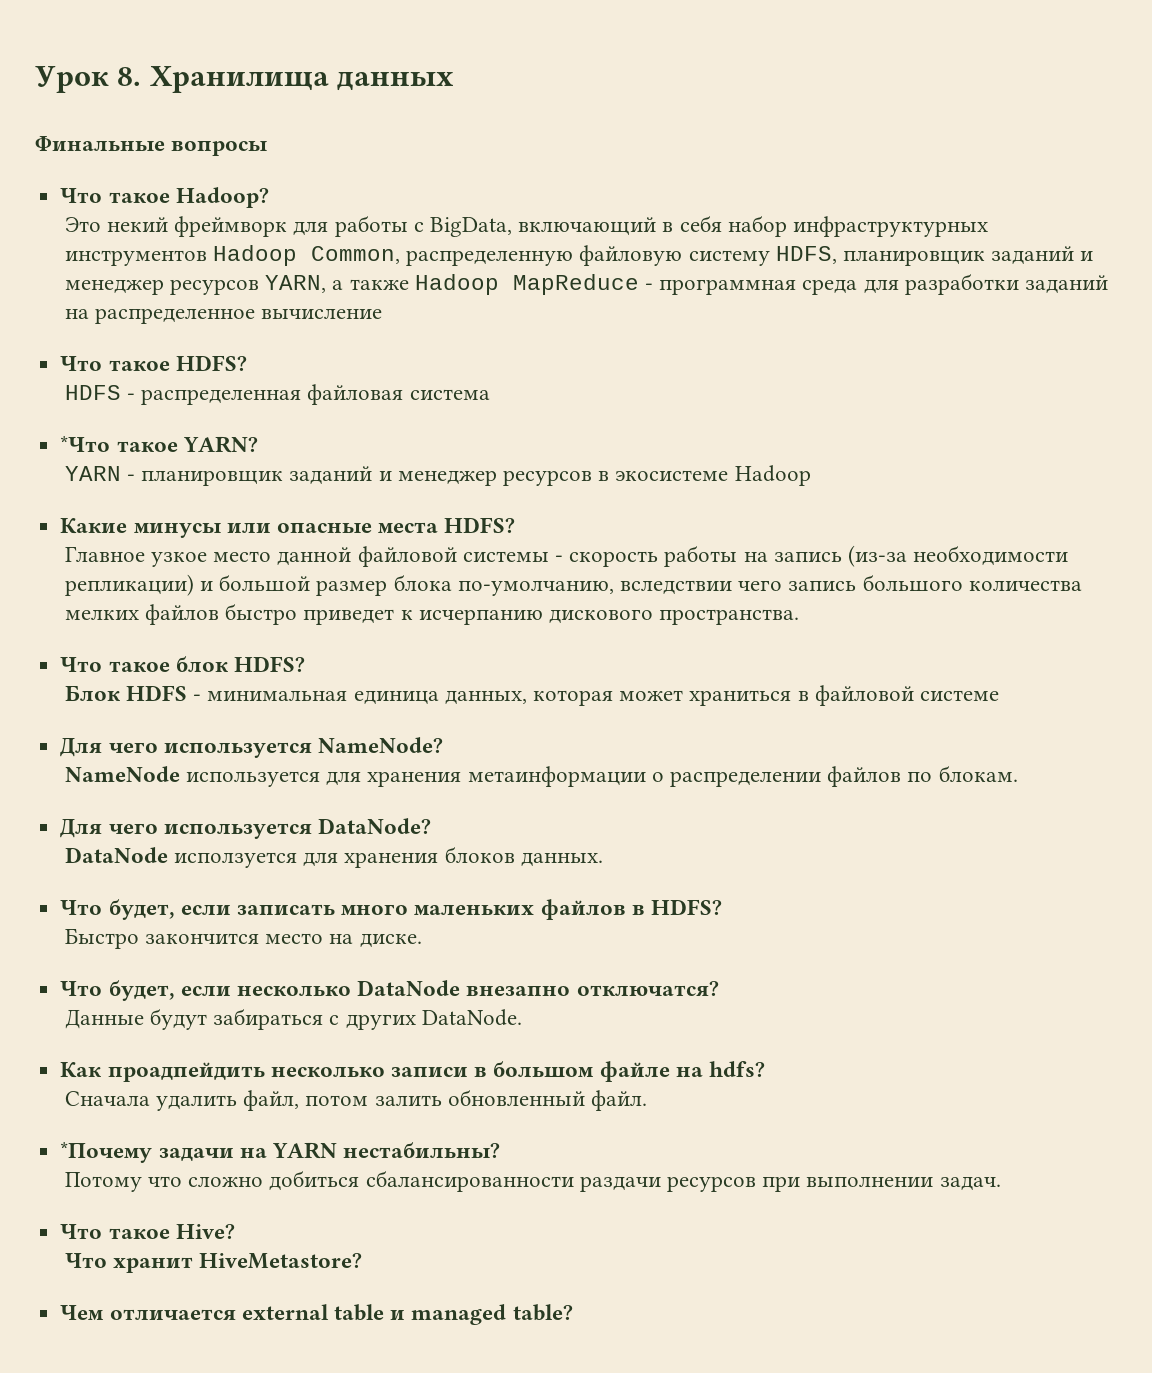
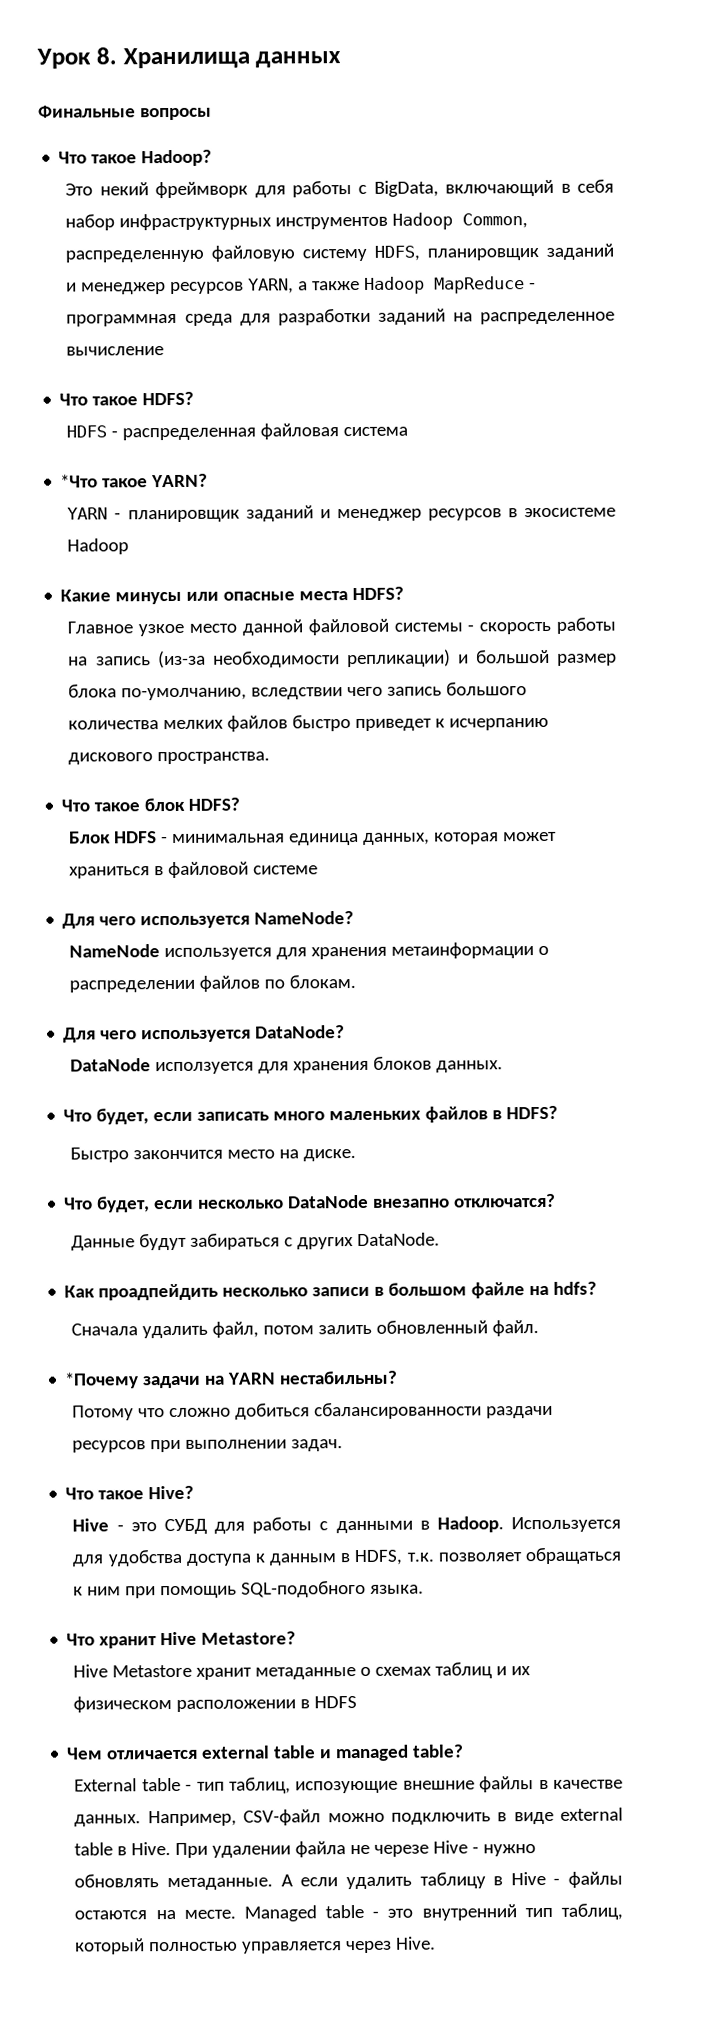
- Что хранит HiveMetastore?
+ Hive - это СУБД для работы с данными в Hadoop. Используется для удобства доступа к данным в HDFS, т.к. позволяет обращаться к ним при помощиь SQL-подобного языка.
+ Что хранит Hive Metastore?
+ Hive Metastore хранит метаданные о схемах таблиц и их физическом расположении в HDFS
+ External table - тип таблиц, испозующие внешние файлы в качестве данных. Например, CSV-файл можно подключить в виде external table в Hive. При удалении файла не черезе Hive - нужно обновлять метаданные. А если удалить таблицу в Hive - файлы остаются на месте. Managed table - это внутренний тип таблиц, который полностью управляется через Hive.

